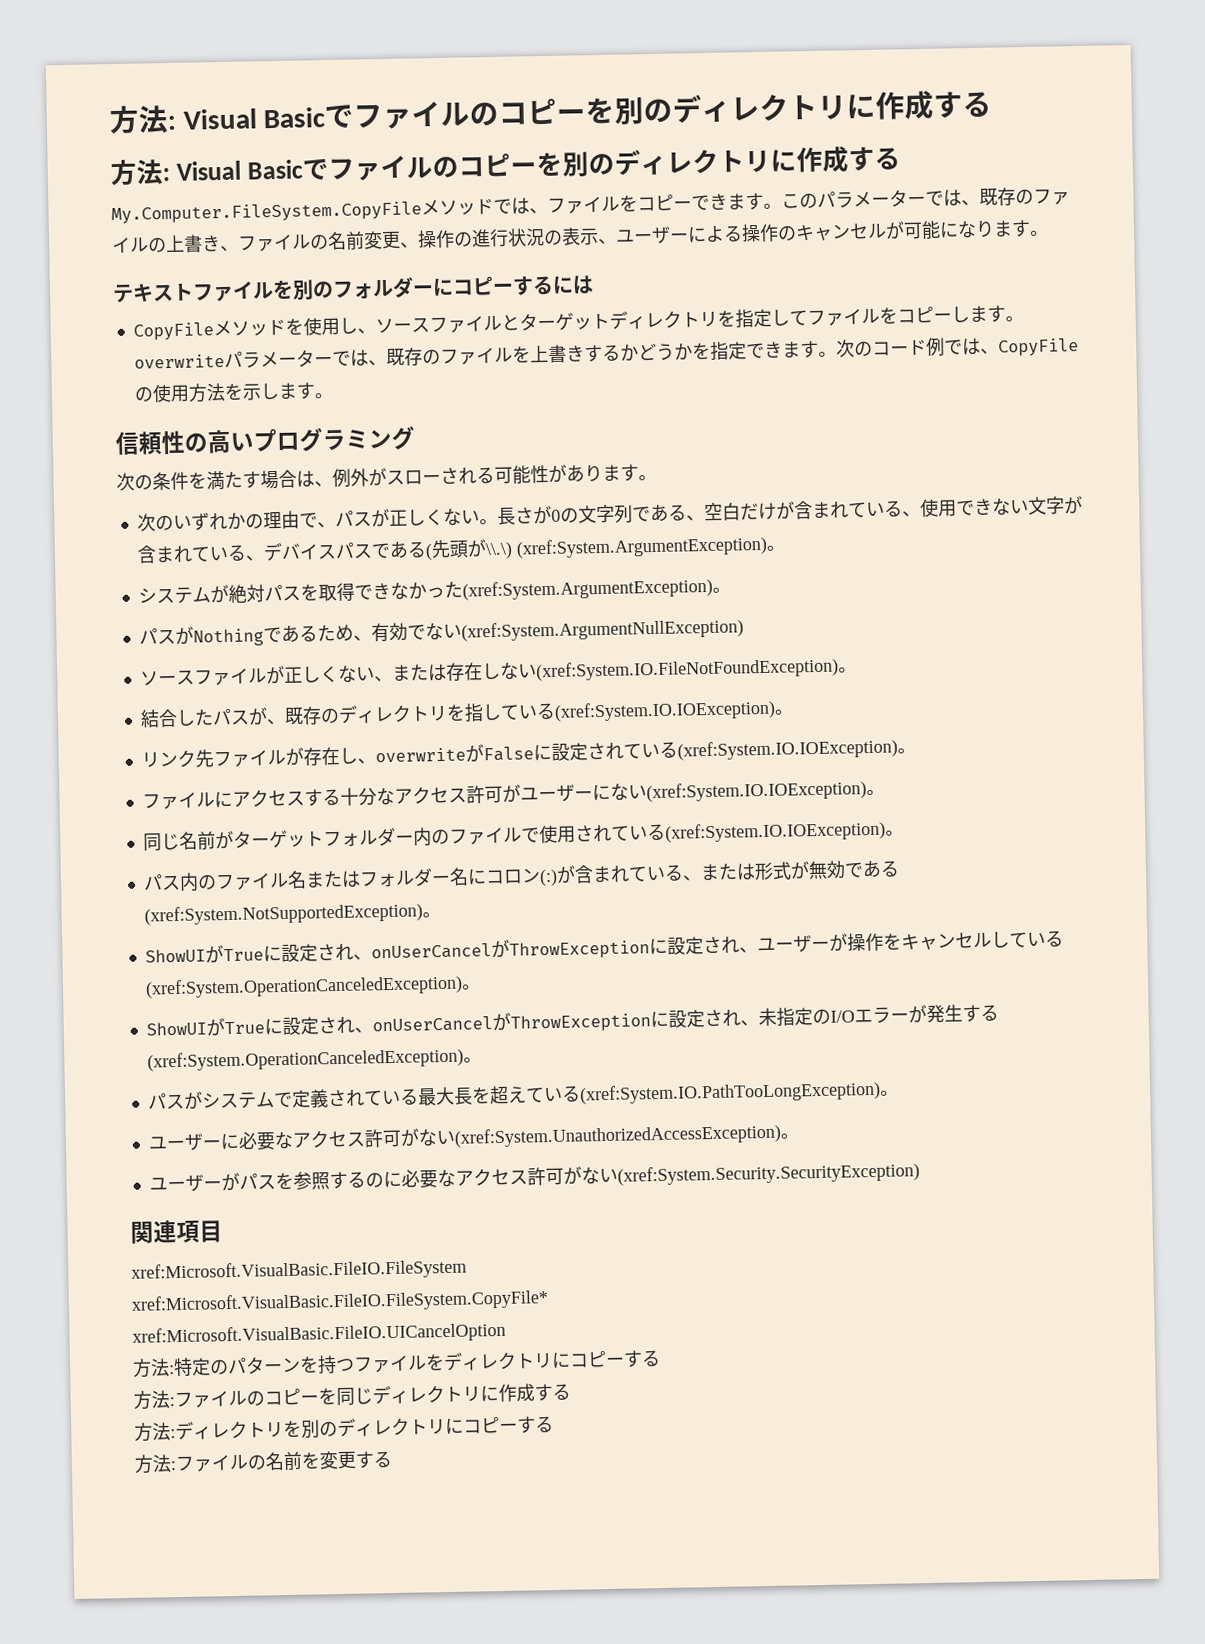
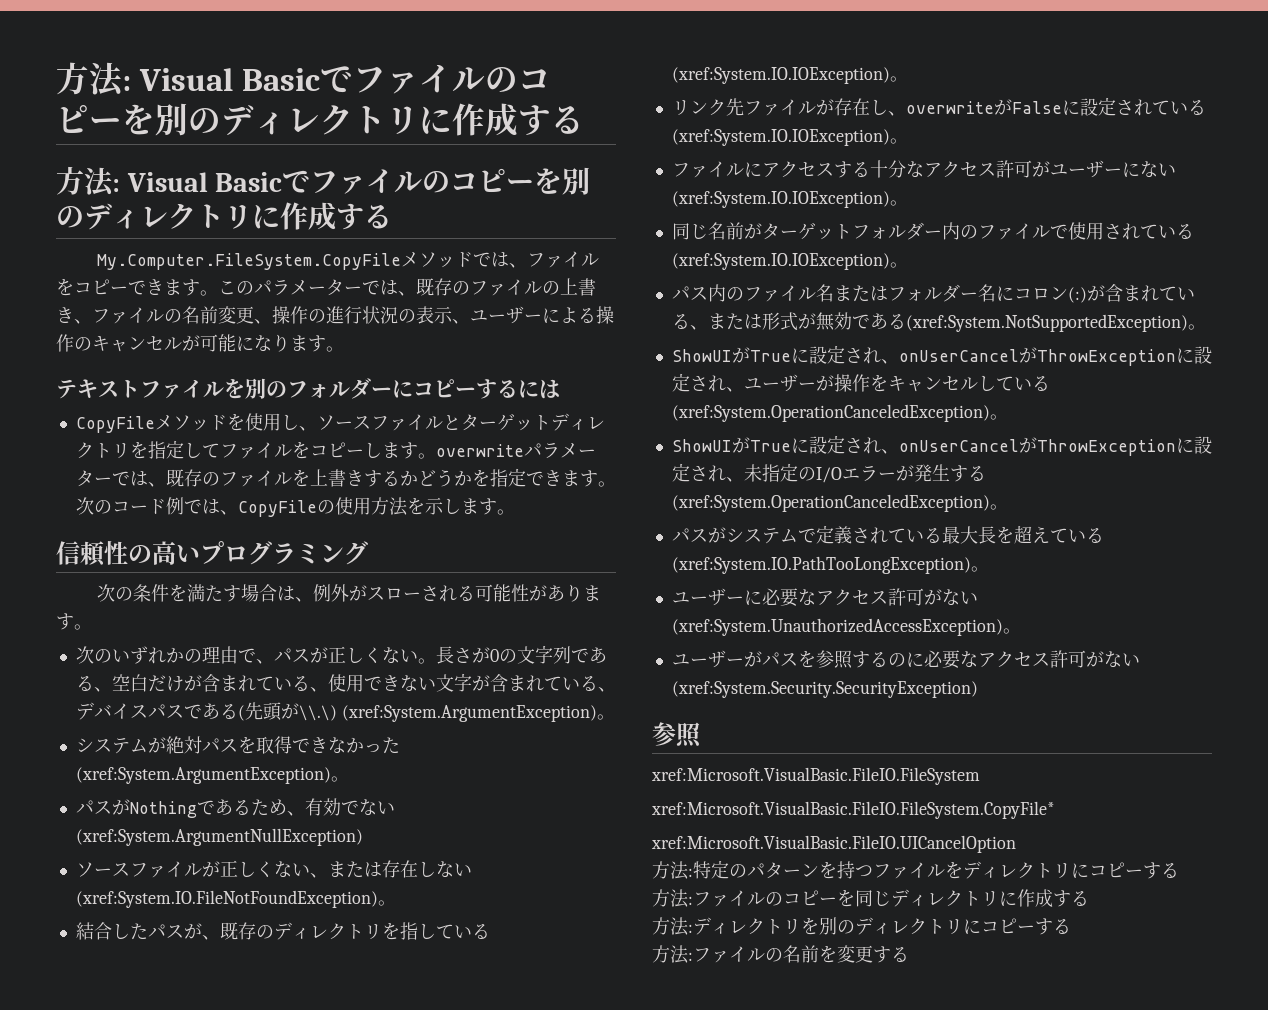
  ユーザーがパスを参照するのに必要なアクセス許可がない(xref:System.Security.SecurityException)
- 関連項目
+ 参照

